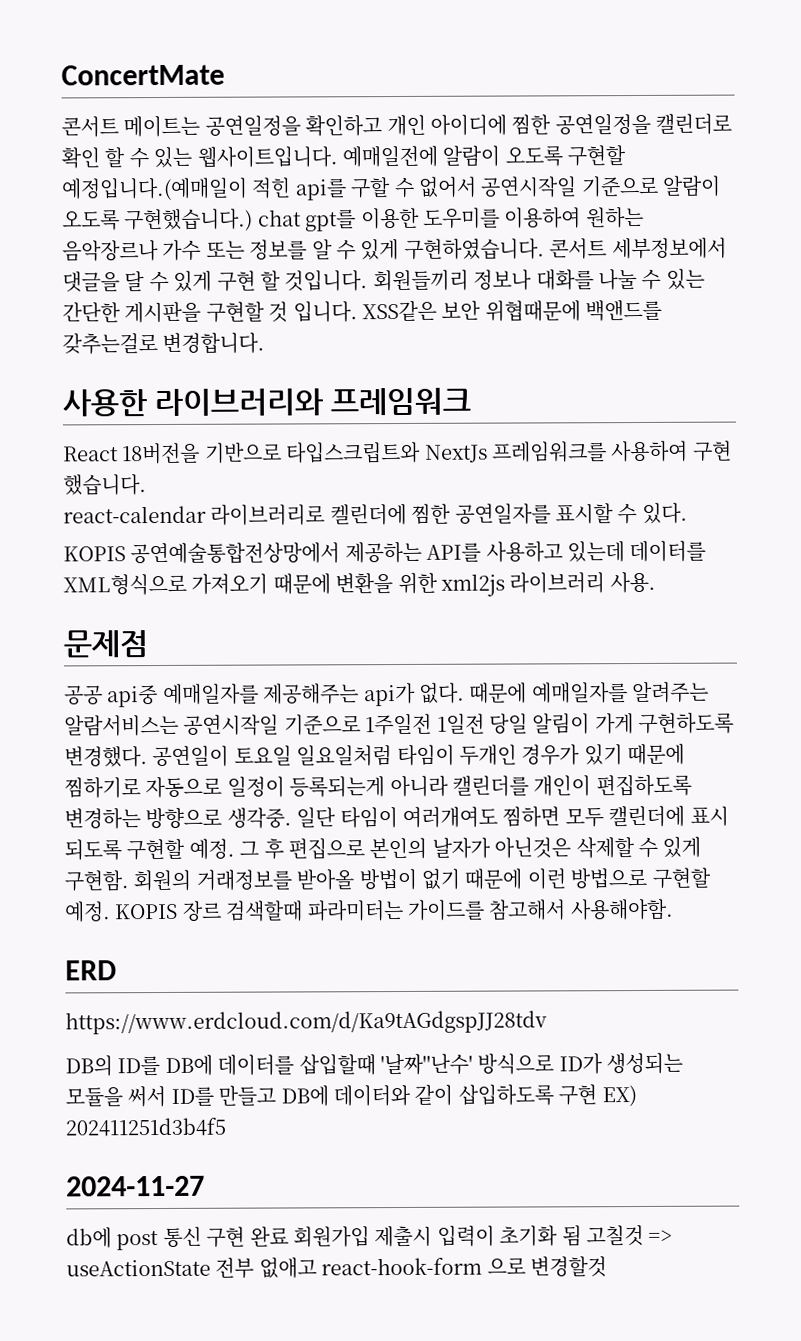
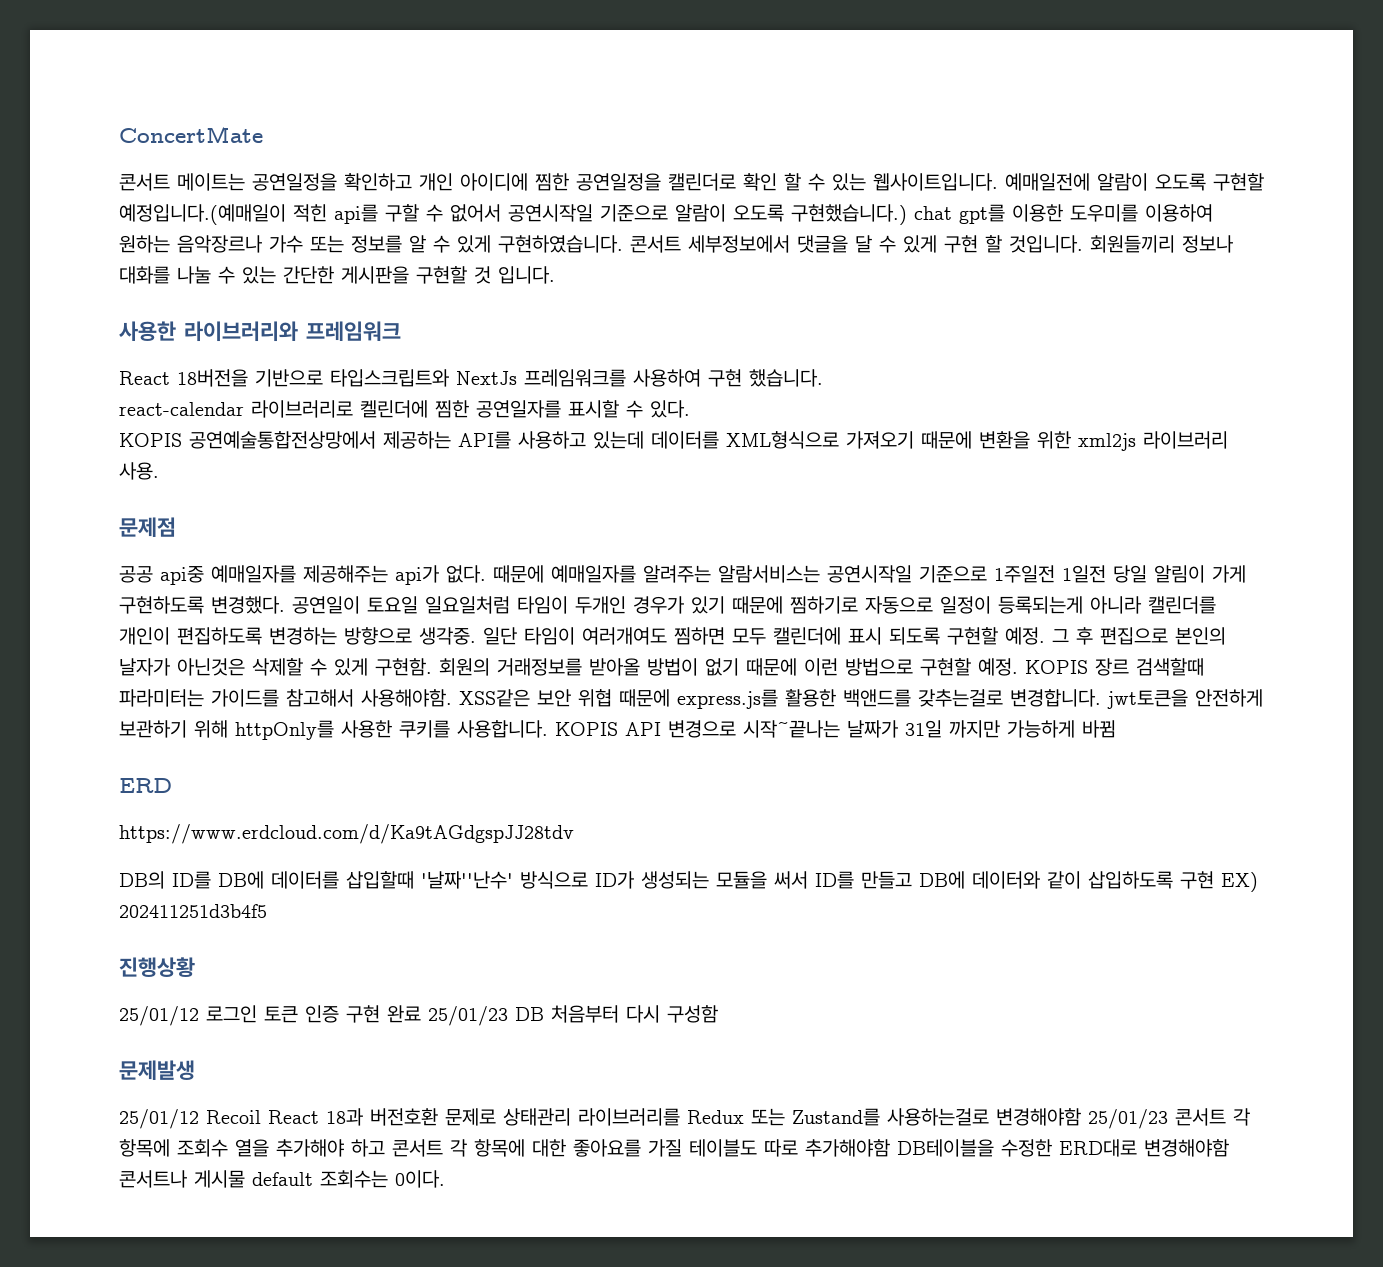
- XSS같은 보안 위협때문에 백앤드를 갖추는걸로 변경합니다.
+ XSS같은 보안 위협 때문에 express.js를 활용한 백앤드를 갖추는걸로 변경합니다. jwt토큰을 안전하게 보관하기 위해 httpOnly를 사용한 쿠키를 사용합니다. KOPIS API 변경으로 시작~끝나는 날짜가 31일 까지만 가능하게 바뀜
- 2024-11-27
- db에 post 통신 구현 완료 회원가입 제출시 입력이 초기화 됨 고칠것 => useActionState 전부 없애고 react-hook-form 으로 변경할것
+ 진행상황
+ 25/01/12 로그인 토큰 인증 구현 완료 25/01/23 DB 처음부터 다시 구성함
+ 문제발생
+ 25/01/12 Recoil React 18과 버전호환 문제로 상태관리 라이브러리를 Redux 또는 Zustand를 사용하는걸로 변경해야함 25/01/23 콘서트 각 항목에 조회수 열을 추가해야 하고 콘서트 각 항목에 대한 좋아요를 가질 테이블도 따로 추가해야함 DB테이블을 수정한 ERD대로 변경해야함 콘서트나 게시물 default 조회수는 0이다.

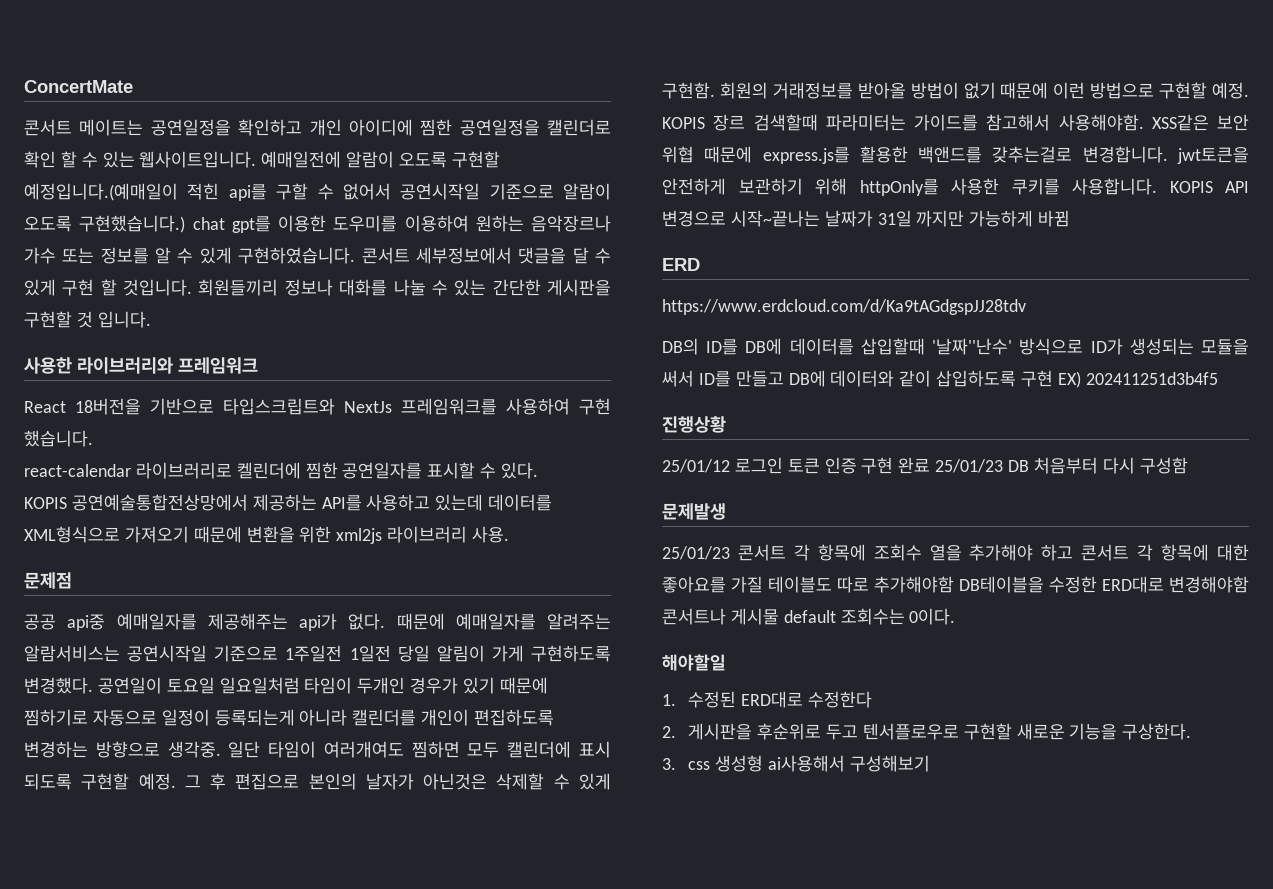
- 25/01/12 Recoil React 18과 버전호환 문제로 상태관리 라이브러리를 Redux 또는 Zustand를 사용하는걸로 변경해야함 25/01/23 콘서트 각 항목에 조회수 열을 추가해야 하고 콘서트 각 항목에 대한 좋아요를 가질 테이블도 따로 추가해야함 DB테이블을 수정한 ERD대로 변경해야함 콘서트나 게시물 default 조회수는 0이다.
+ 25/01/23 콘서트 각 항목에 조회수 열을 추가해야 하고 콘서트 각 항목에 대한 좋아요를 가질 테이블도 따로 추가해야함 DB테이블을 수정한 ERD대로 변경해야함 콘서트나 게시물 default 조회수는 0이다.
+ 해야할일
+ 1. 수정된 ERD대로 수정한다
+ 2. 게시판을 후순위로 두고 텐서플로우로 구현할 새로운 기능을 구상한다.
+ 3. css 생성형 ai사용해서 구성해보기

